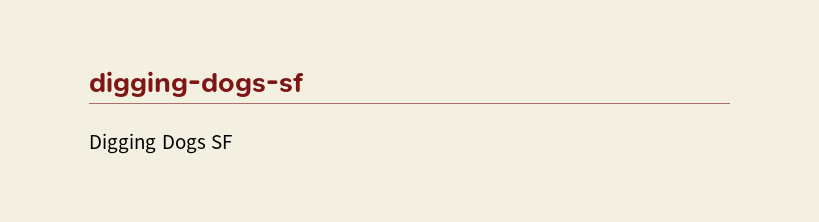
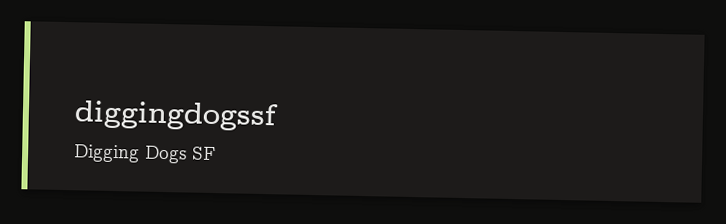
- digging-dogs-sf
+ diggingdogssf

